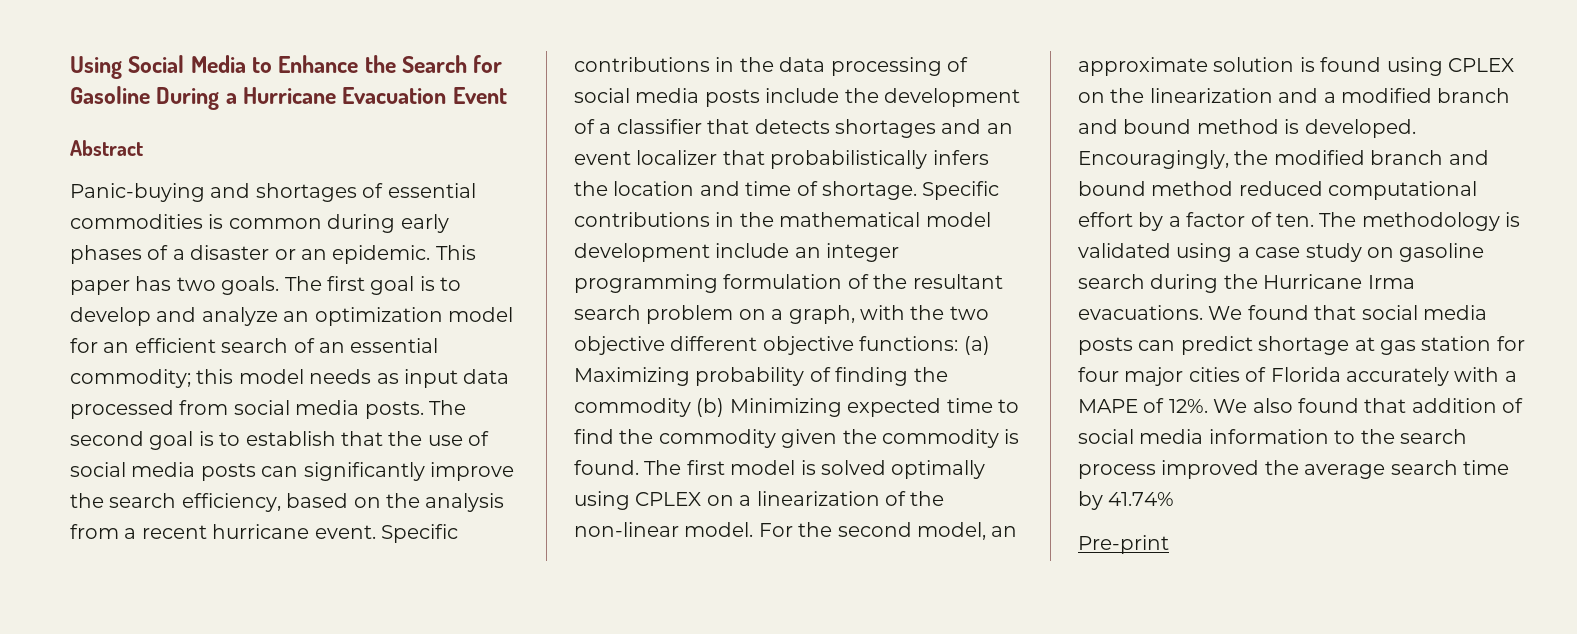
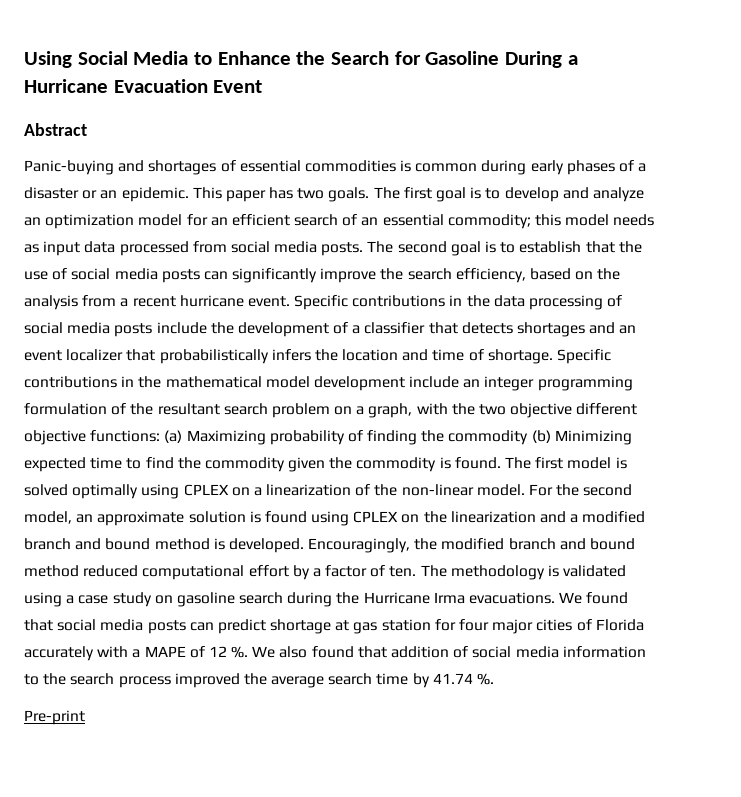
- We found that social media posts can predict shortage at gas station for four major cities of Florida accurately with a MAPE of 12%.
+ We found that social media posts can predict shortage at gas station for four major cities of Florida accurately with a MAPE of 12 %.
- We also found that addition of social media information to the search process improved the average search time by 41.74%
+ We also found that addition of social media information to the search process improved the average search time by 41.74 %.

